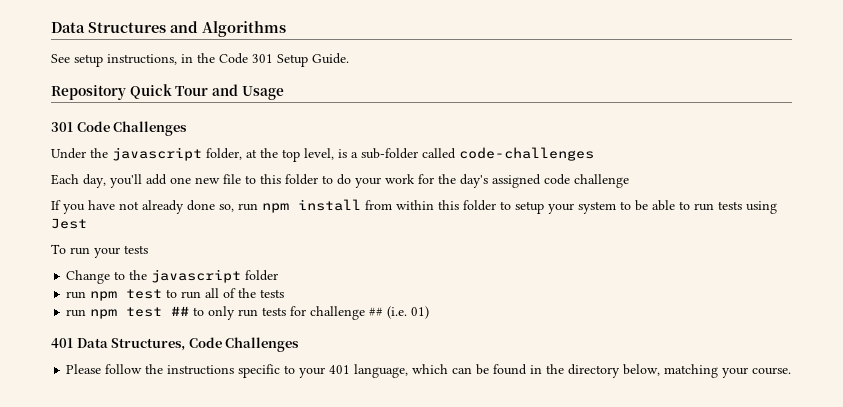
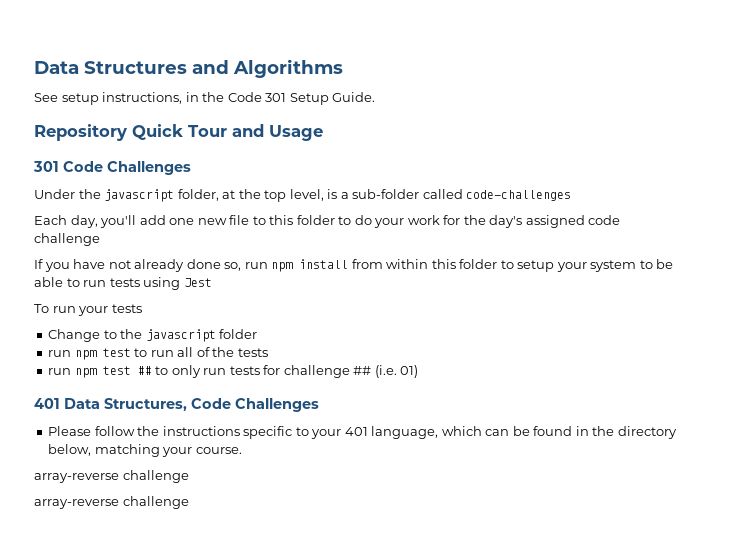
  Please follow the instructions specific to your 401 language, which can be found in the directory below, matching your course.
+ array-reverse challenge
+ array-reverse challenge

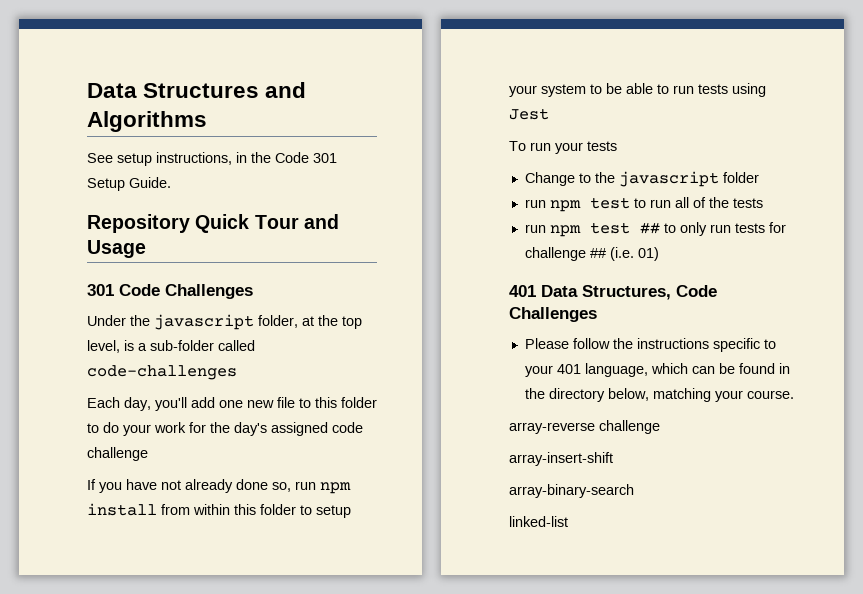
  Please follow the instructions specific to your 401 language, which can be found in the directory below, matching your course.
  array-reverse challenge
- array-reverse challenge
+ array-insert-shift
+ array-binary-search
+ linked-list

